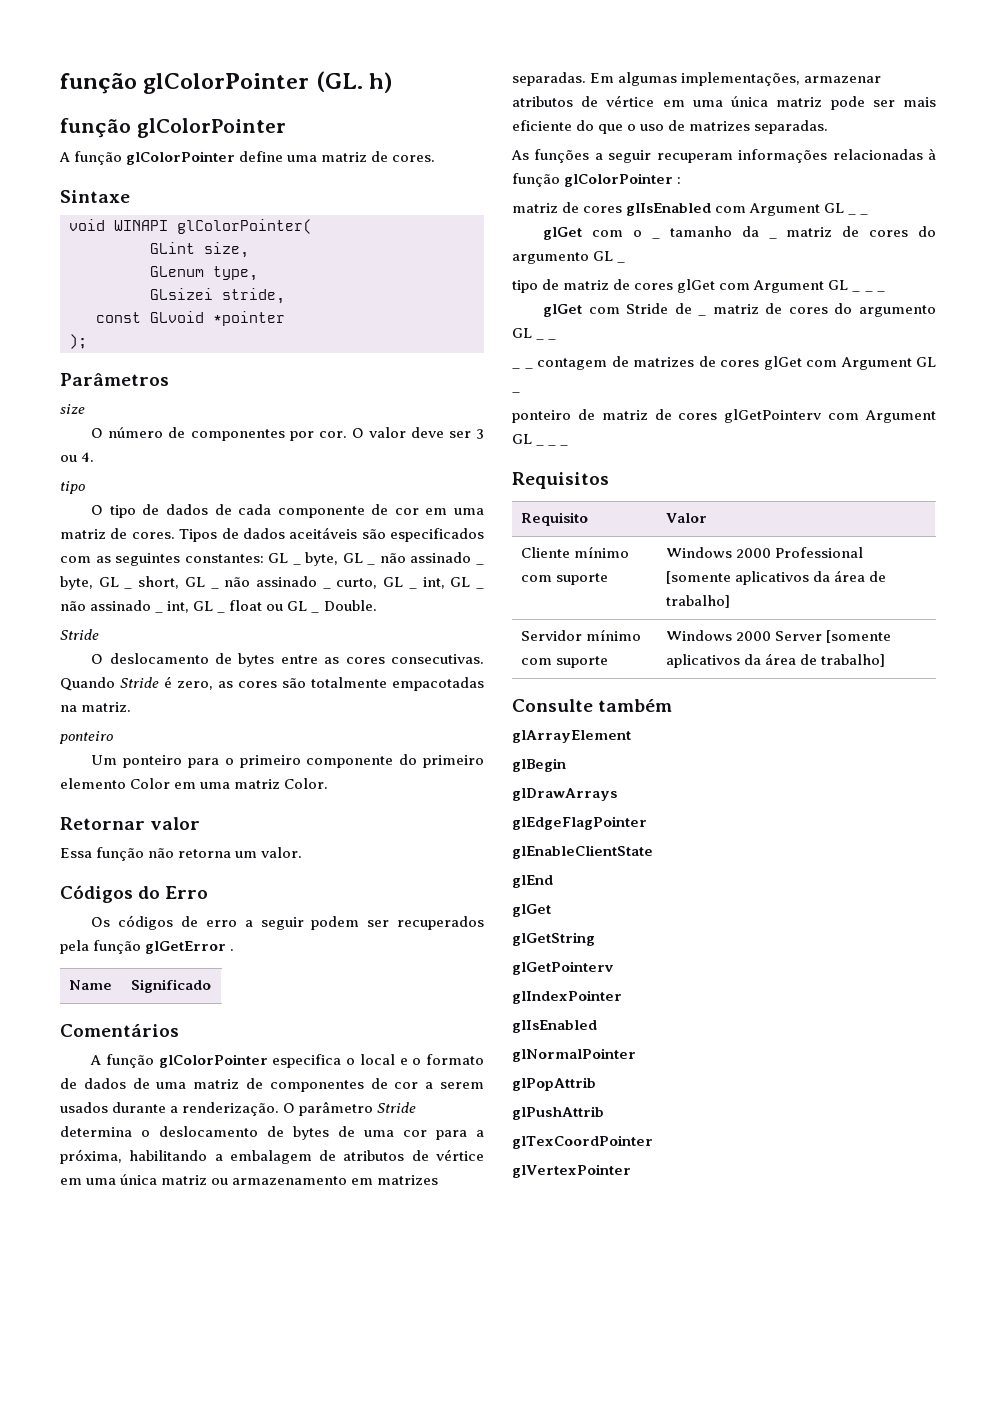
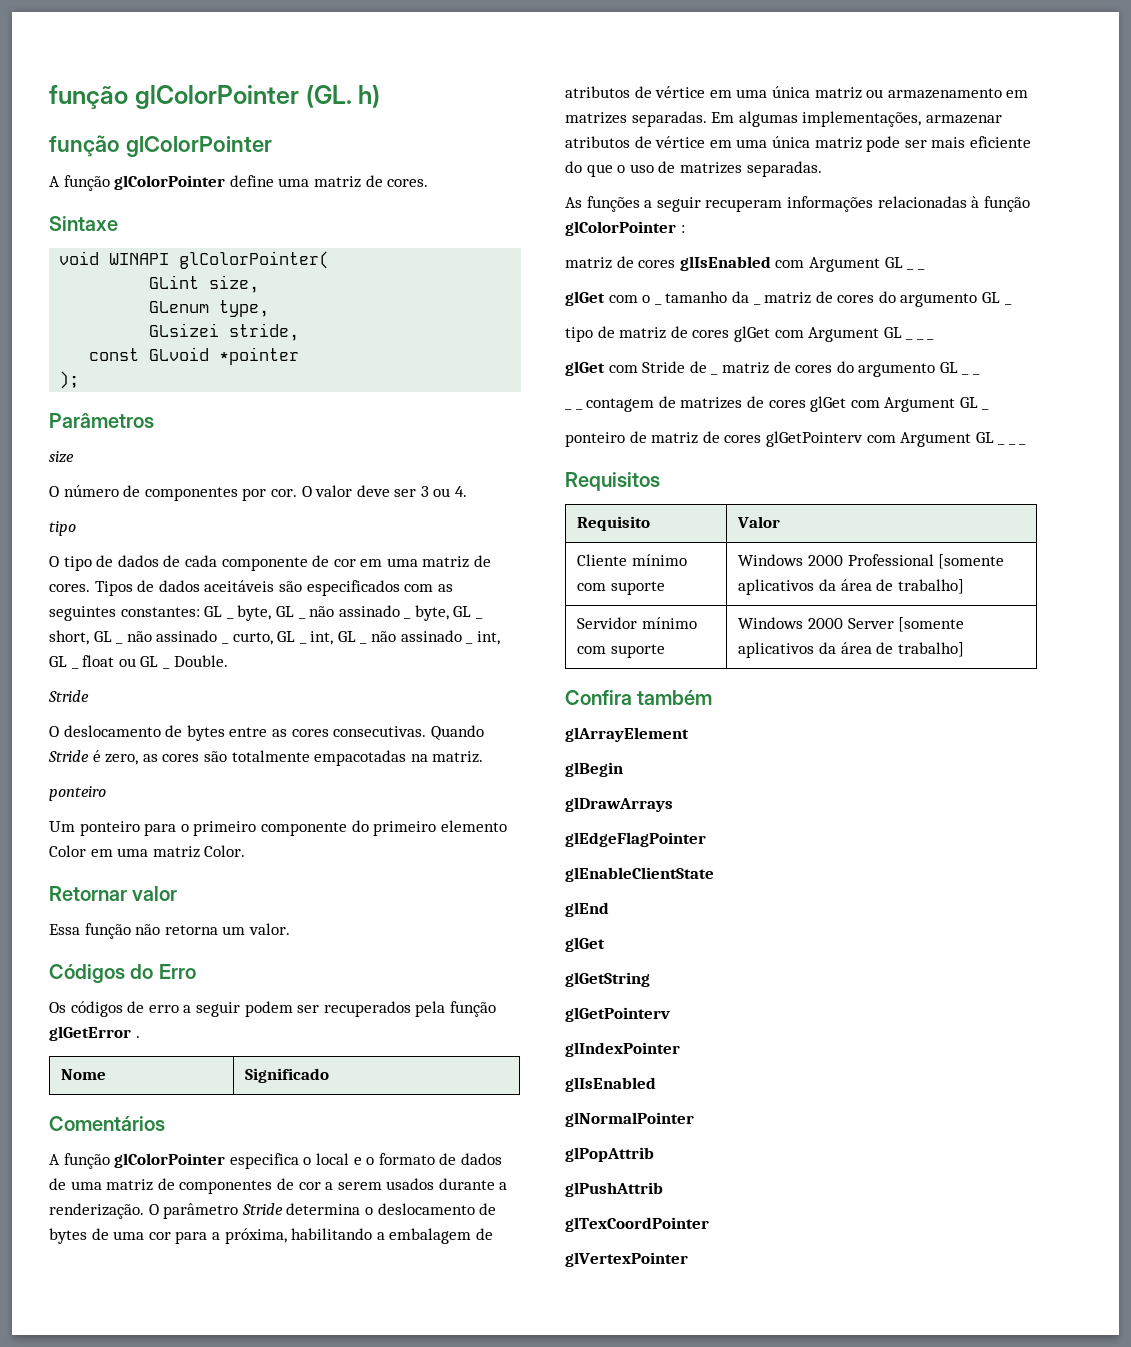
- Name | Significado
+ Nome | Significado
- Consulte também
+ Confira também

